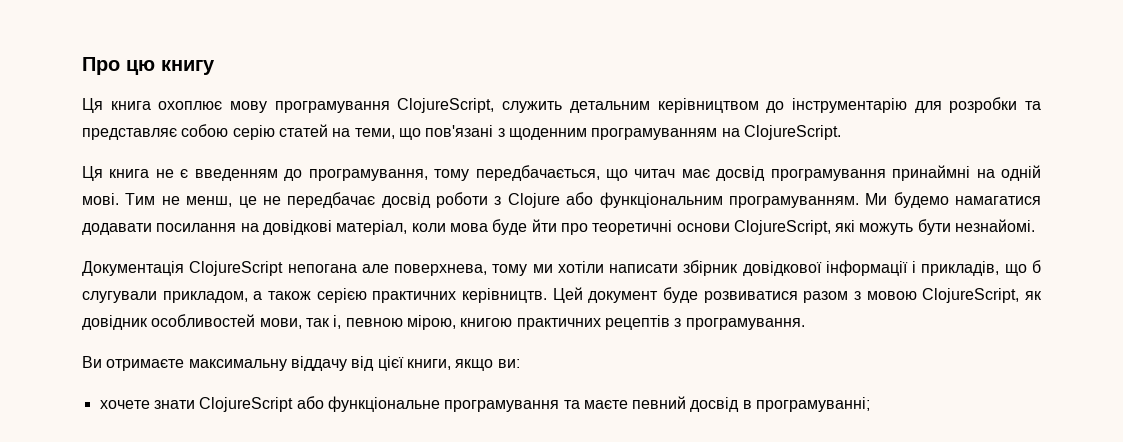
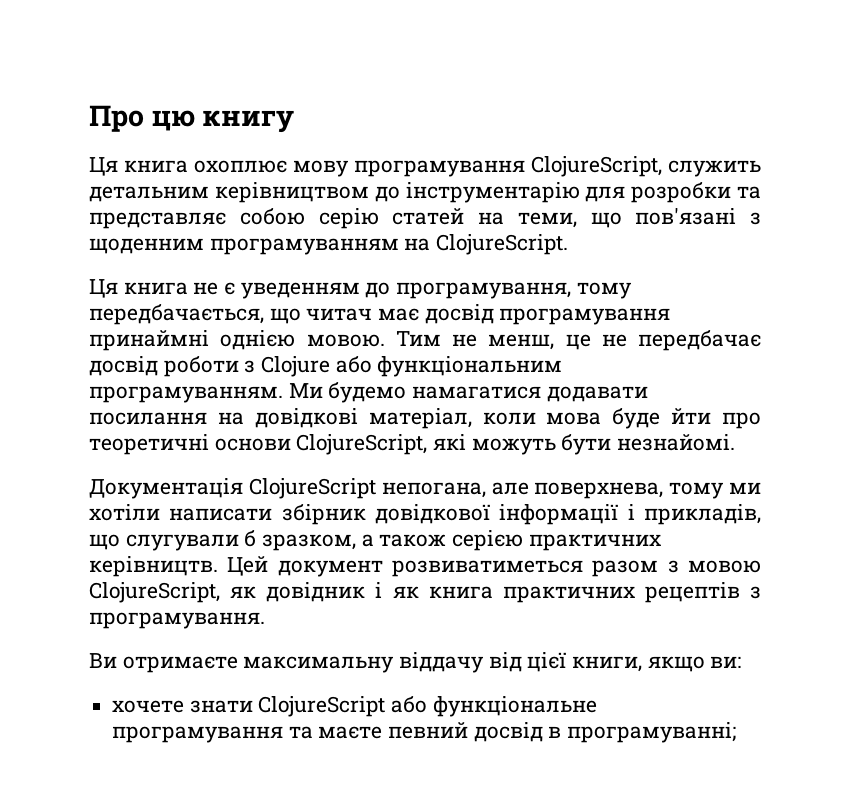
- Ця книга не є введенням до програмування, тому передбачається, що читач має досвід програмування принаймні на одній мові.
+ Ця книга не є уведенням до програмування, тому передбачається, що читач має досвід програмування принаймні однією мовою.
- Документація ClojureScript непогана але поверхнева, тому ми хотіли написати збірник довідкової інформації і прикладів, що б слугували прикладом, а також серією практичних керівництв.
+ Документація ClojureScript непогана, але поверхнева, тому ми хотіли написати збірник довідкової інформації і прикладів, що слугували б зразком, а також серією практичних керівництв.
- Цей документ буде розвиватися разом з мовою ClojureScript, як довідник особливостей мови, так і, певною мірою, книгою практичних рецептів з програмування.
+ Цей документ розвиватиметься разом з мовою ClojureScript, як довідник і як книга практичних рецептів з програмування.

